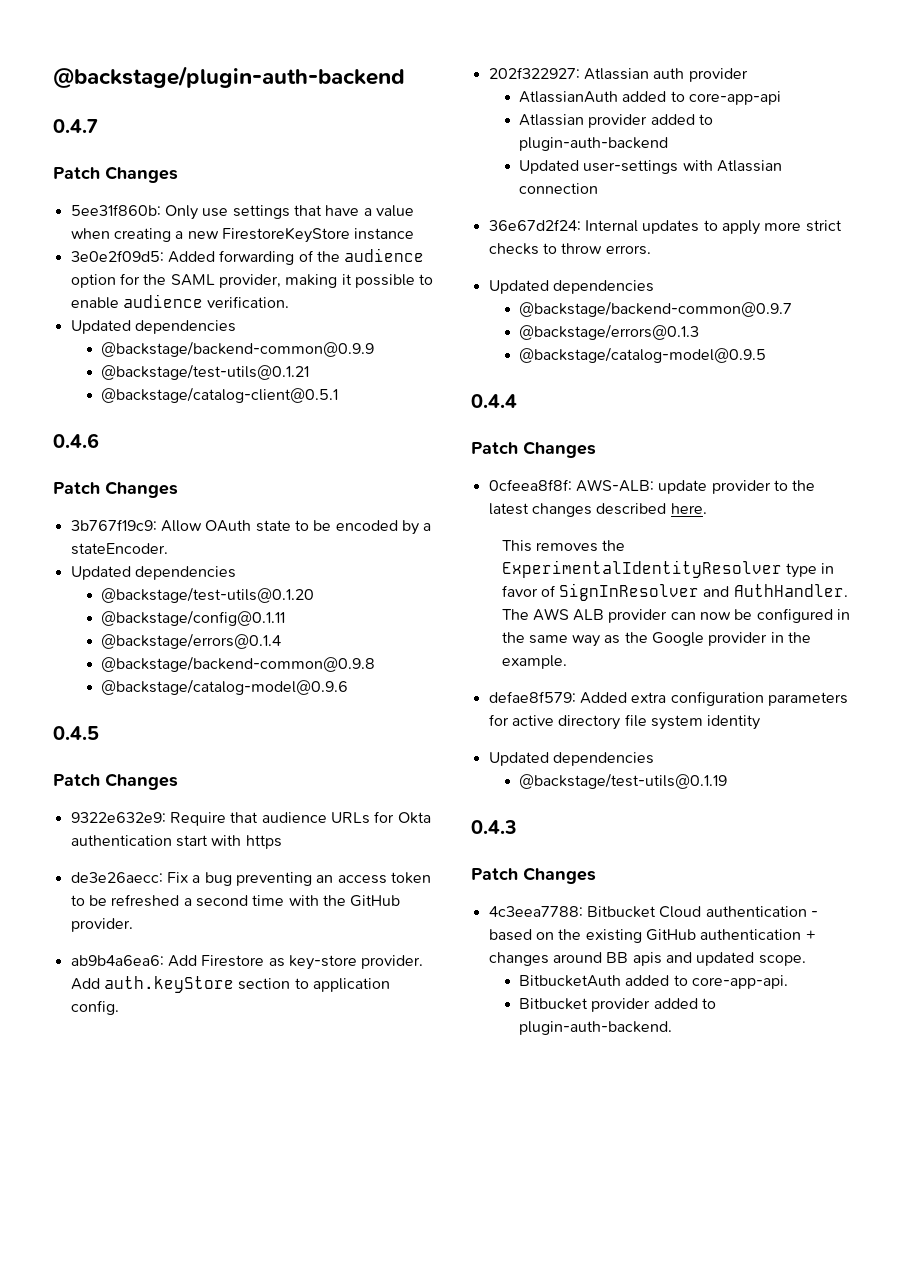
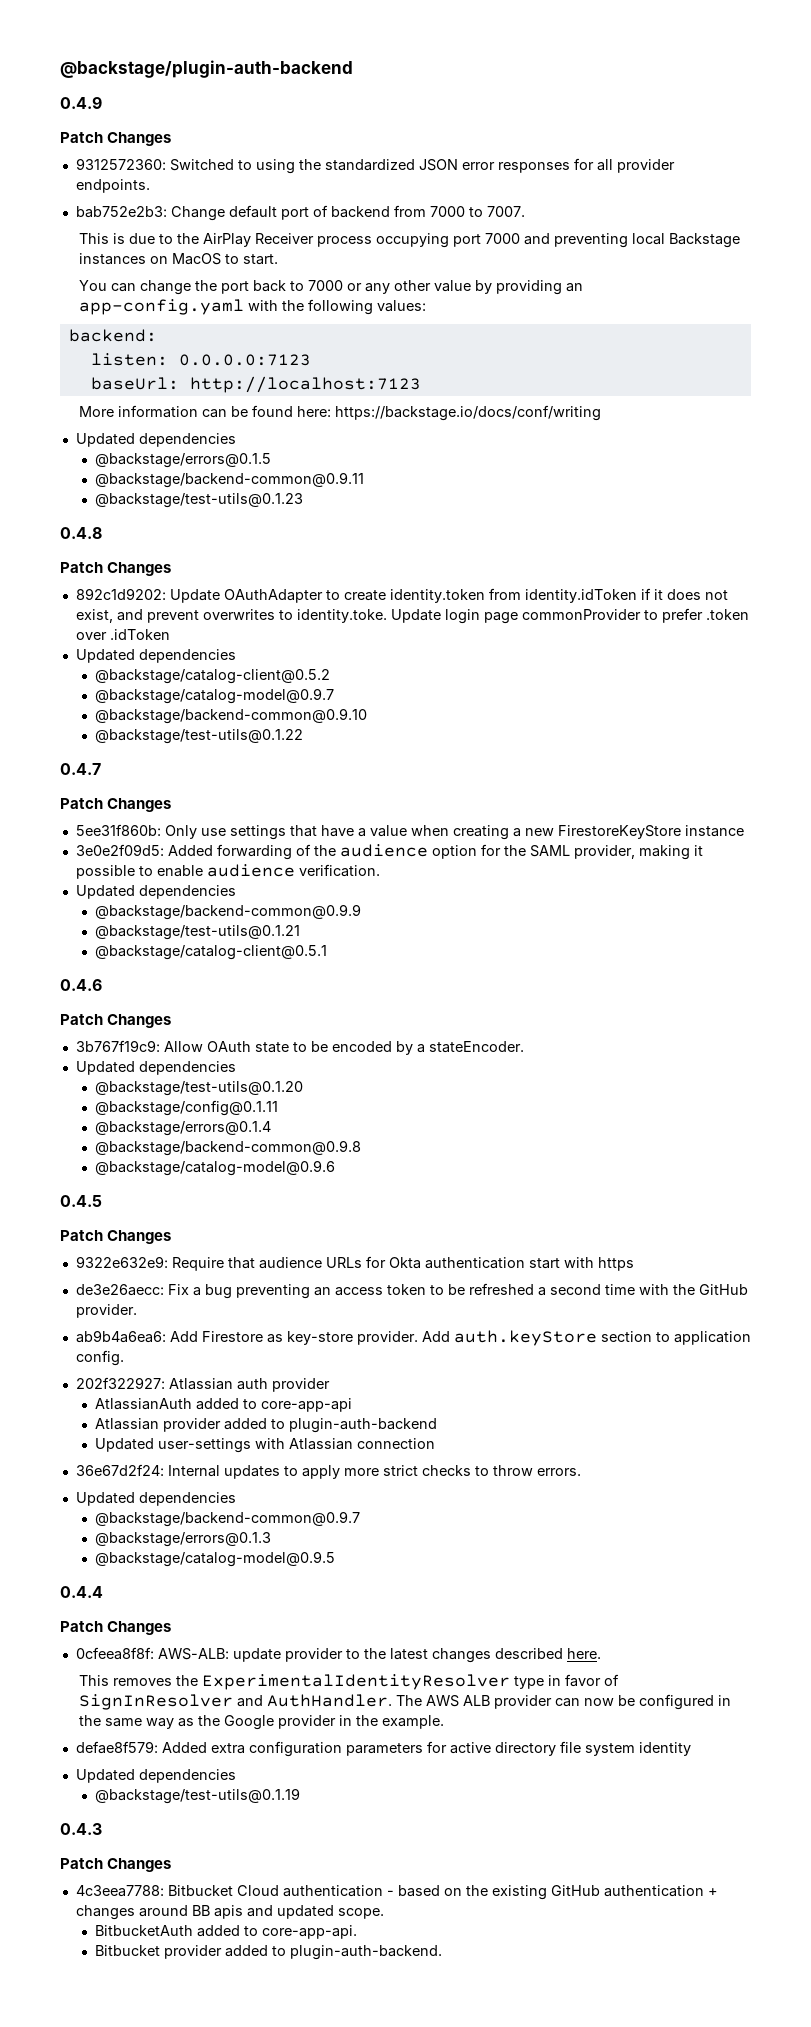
+ 0.4.9
+ Patch Changes
+ 9312572360: Switched to using the standardized JSON error responses for all provider endpoints.
+ bab752e2b3: Change default port of backend from 7000 to 7007.
+ This is due to the AirPlay Receiver process occupying port 7000 and preventing local Backstage instances on MacOS to start.
+ You can change the port back to 7000 or any other value by providing an app-config.yaml with the following values:
+ backend:
+ listen: 0.0.0.0:7123
+ baseUrl: http://localhost:7123
+ More information can be found here: https://backstage.io/docs/conf/writing
+ Updated dependencies
+ @backstage/errors@0.1.5
+ @backstage/backend-common@0.9.11
+ @backstage/test-utils@0.1.23
+ 0.4.8
+ Patch Changes
+ 892c1d9202: Update OAuthAdapter to create identity.token from identity.idToken if it does not exist, and prevent overwrites to identity.toke. Update login page commonProvider to prefer .token over .idToken
+ Updated dependencies
+ @backstage/catalog-client@0.5.2
+ @backstage/catalog-model@0.9.7
+ @backstage/backend-common@0.9.10
+ @backstage/test-utils@0.1.22

